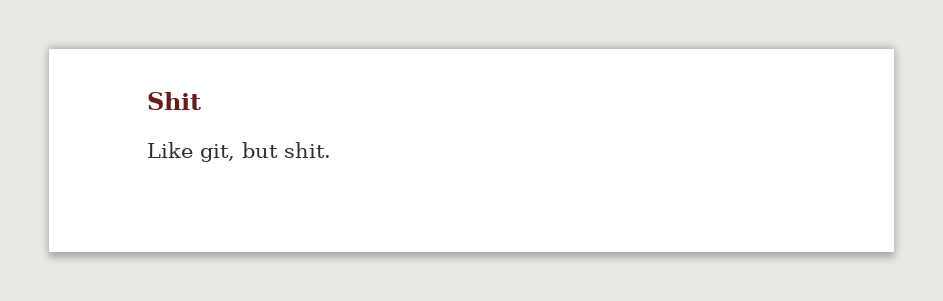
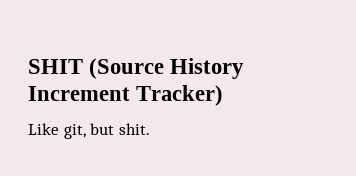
- Shit
+ SHIT (Source History Increment Tracker)

